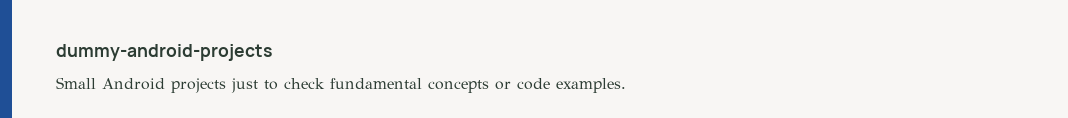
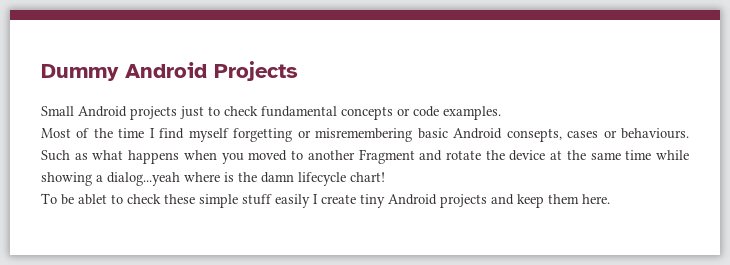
- dummy-android-projects
+ Dummy Android Projects
+ Most of the time I find myself forgetting or misremembering basic Android consepts, cases or behaviours. Such as what happens when you moved to another Fragment and rotate the device at the same time while showing a dialog...yeah where is the damn lifecycle chart!
+ To be ablet to check these simple stuff easily I create tiny Android projects and keep them here.

